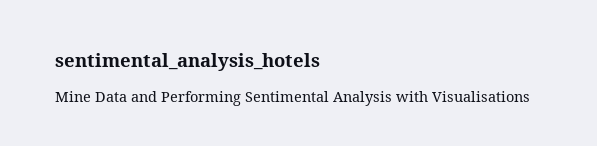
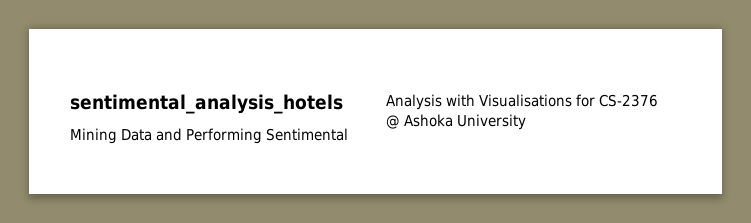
- Mine Data and Performing Sentimental Analysis with Visualisations
+ Mining Data and Performing Sentimental Analysis with Visualisations for CS-2376 @ Ashoka University

